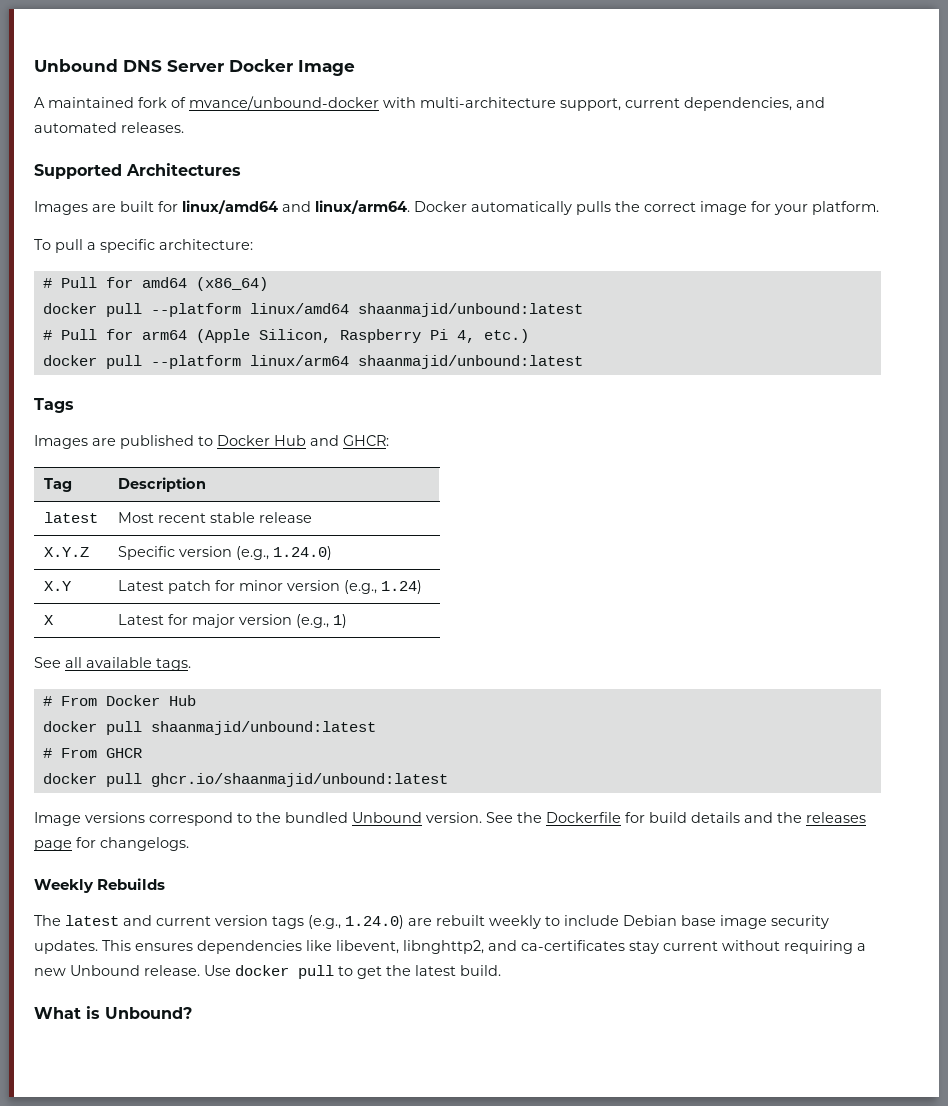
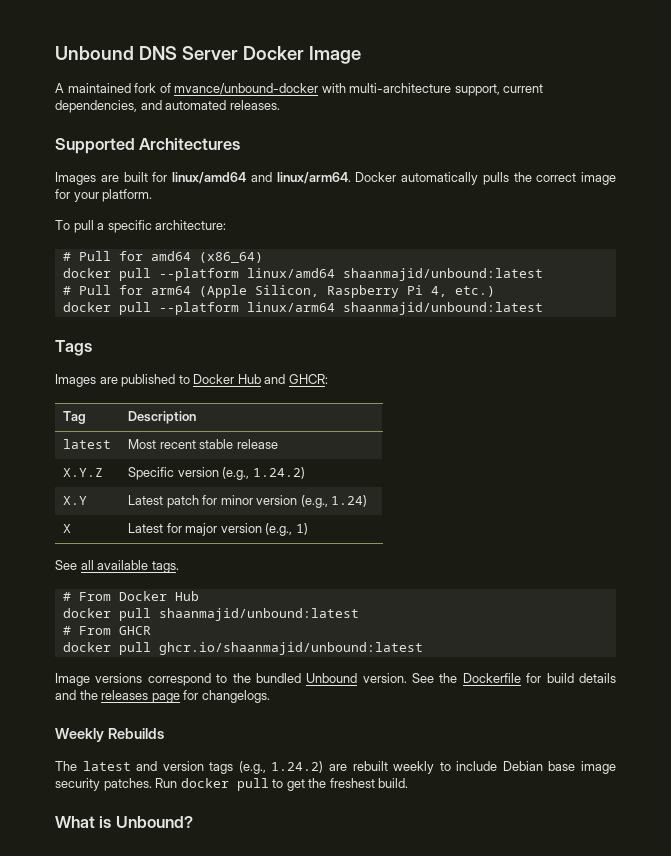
- X.Y.Z | Specific version (e.g., 1.24.0)
+ X.Y.Z | Specific version (e.g., 1.24.2)
- The latest and current version tags (e.g., 1.24.0) are rebuilt weekly to include Debian base image security updates. This ensures dependencies like libevent, libnghttp2, and ca-certificates stay current without requiring a new Unbound release. Use docker pull to get the latest build.
+ The latest and version tags (e.g., 1.24.2) are rebuilt weekly to include Debian base image security patches. Run docker pull to get the freshest build.

